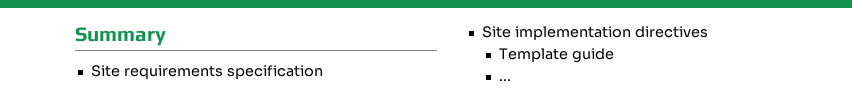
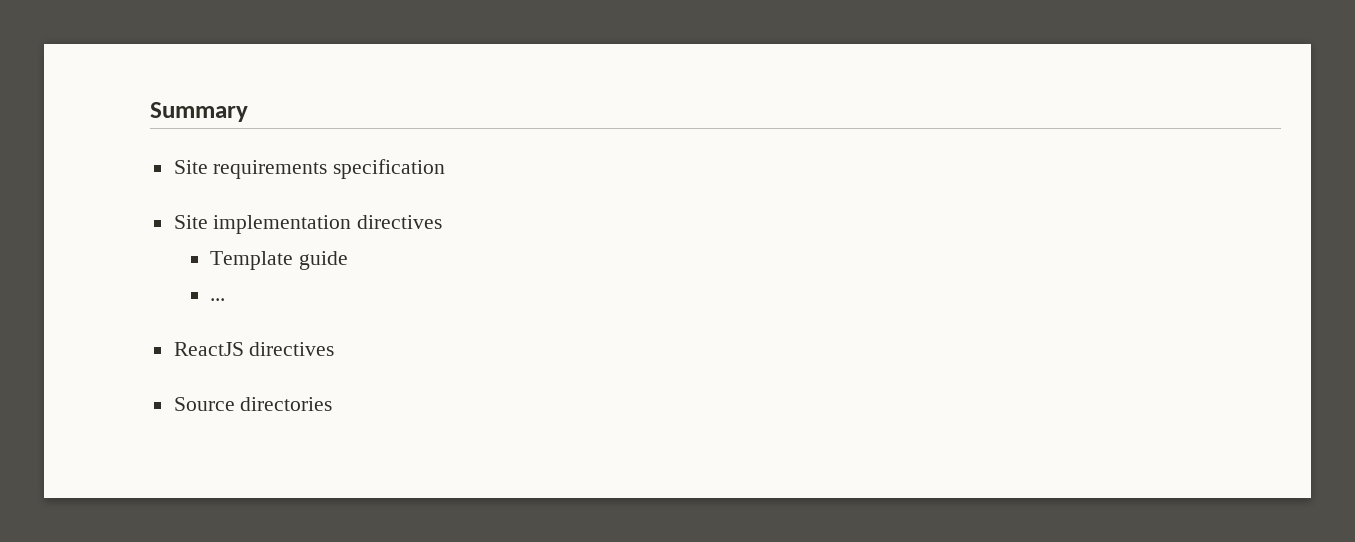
+ ReactJS directives
+ Source directories

